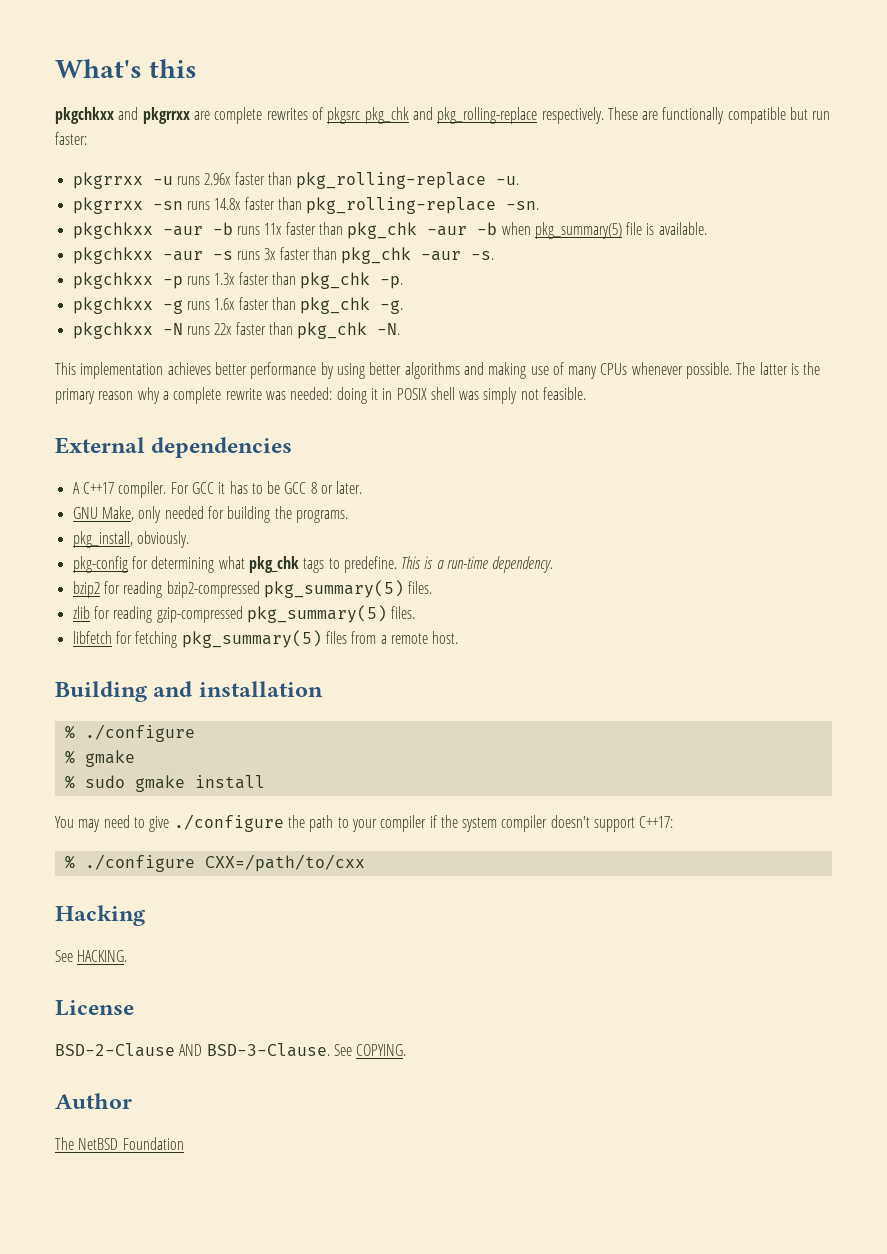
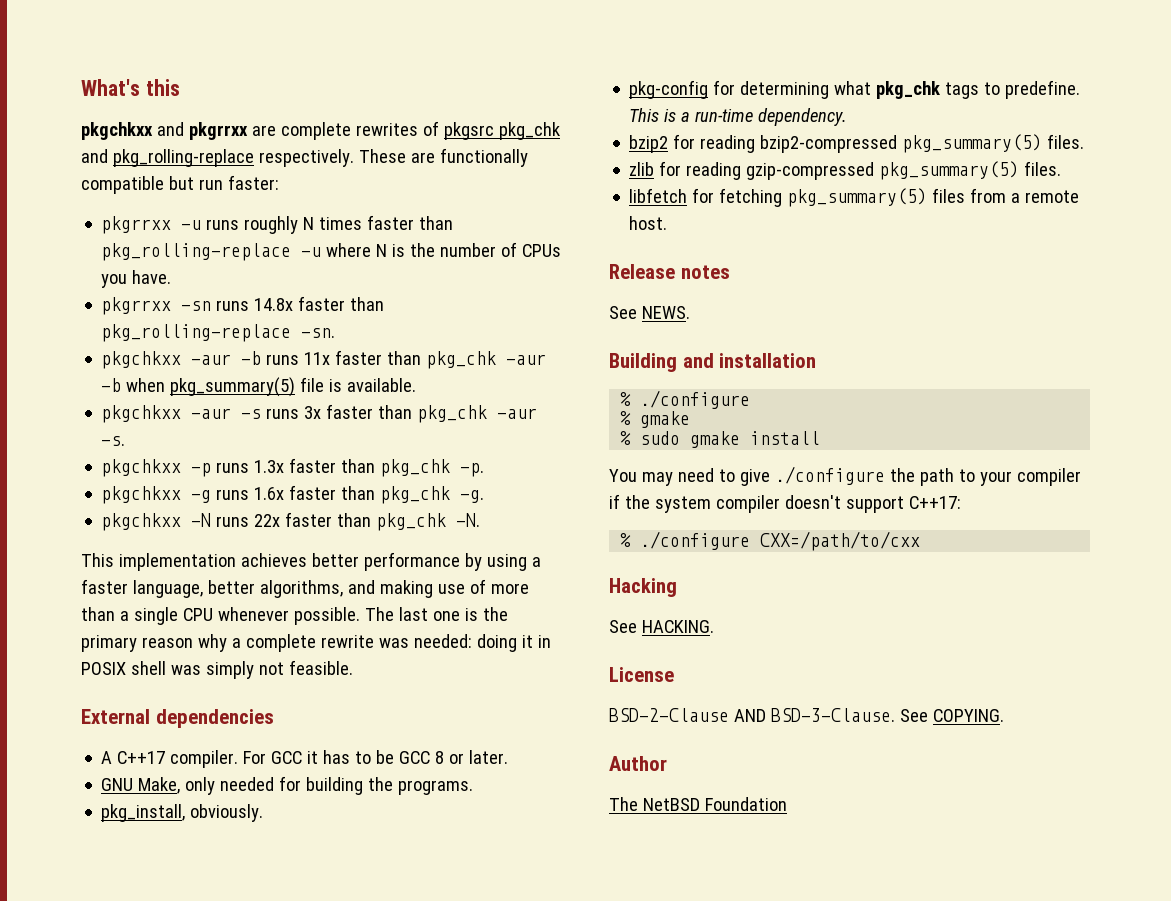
- pkgrrxx -u runs 2.96x faster than pkg_rolling-replace -u.
+ pkgrrxx -u runs roughly N times faster than pkg_rolling-replace -u where N is the number of CPUs you have.
- This implementation achieves better performance by using better algorithms and making use of many CPUs whenever possible.
+ This implementation achieves better performance by using a faster language, better algorithms, and making use of more than a single CPU whenever possible.
- The latter is the primary reason why a complete rewrite was needed: doing it in POSIX shell was simply not feasible.
+ The last one is the primary reason why a complete rewrite was needed: doing it in POSIX shell was simply not feasible.
+ Release notes
+ See NEWS.

